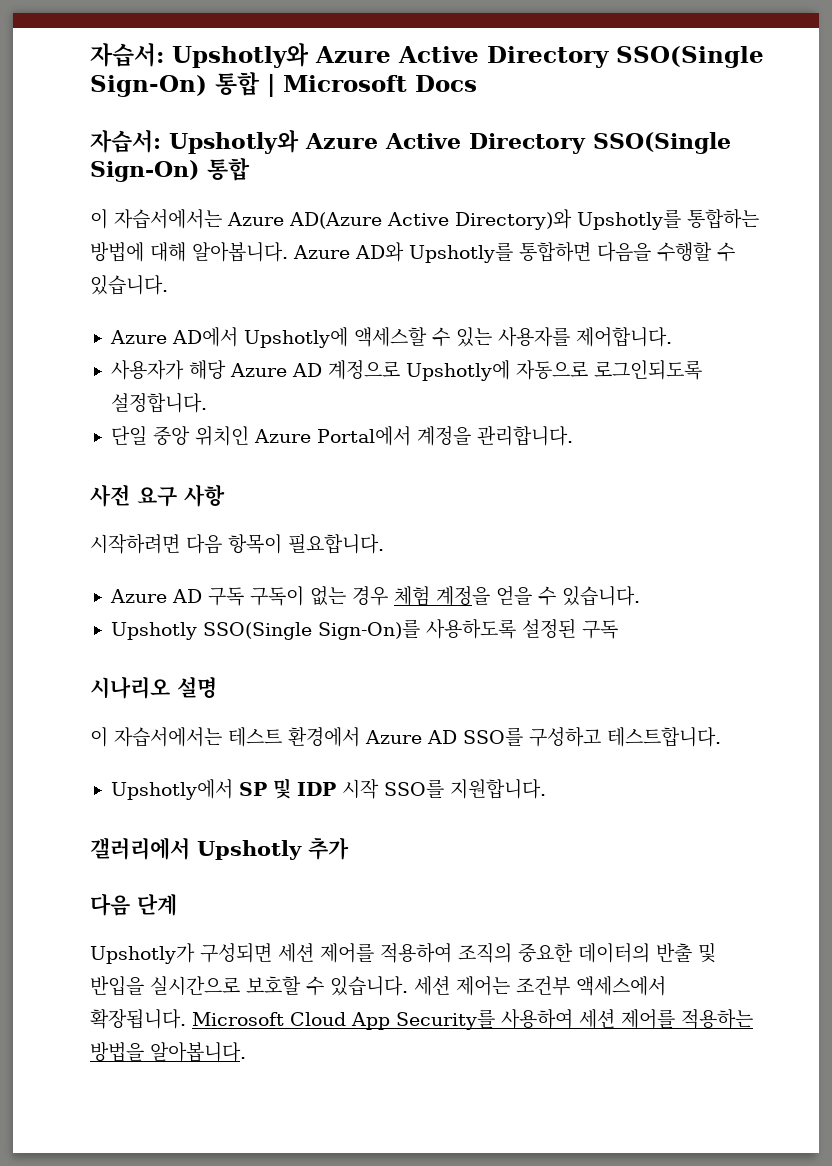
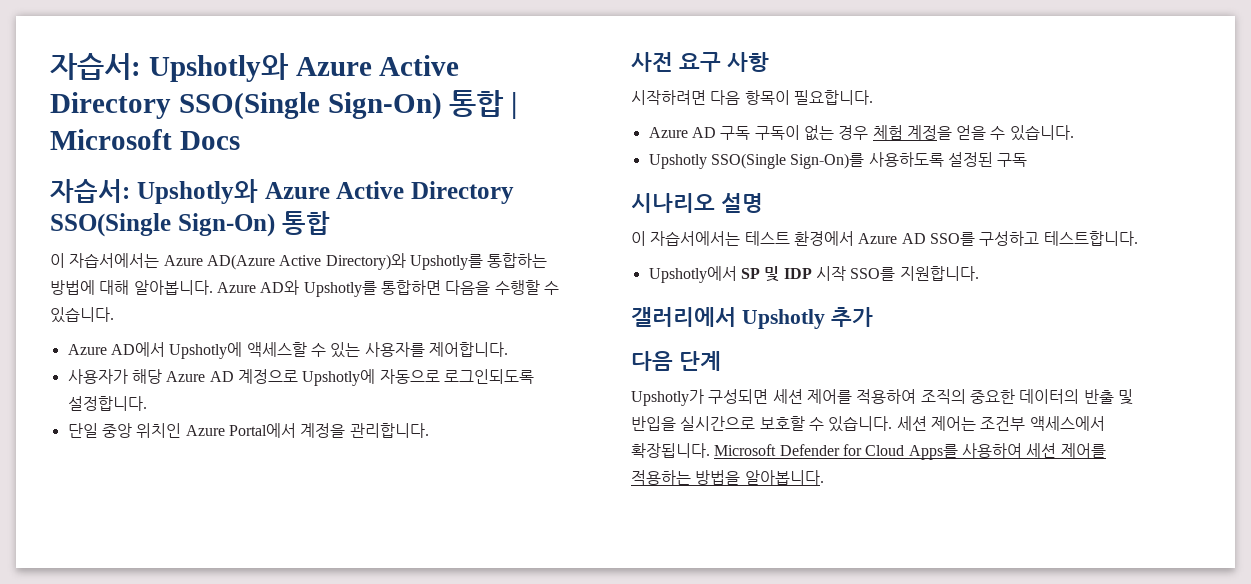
- Microsoft Cloud App Security를 사용하여 세션 제어를 적용하는 방법을 알아봅니다.
+ Microsoft Defender for Cloud Apps를 사용하여 세션 제어를 적용하는 방법을 알아봅니다.

